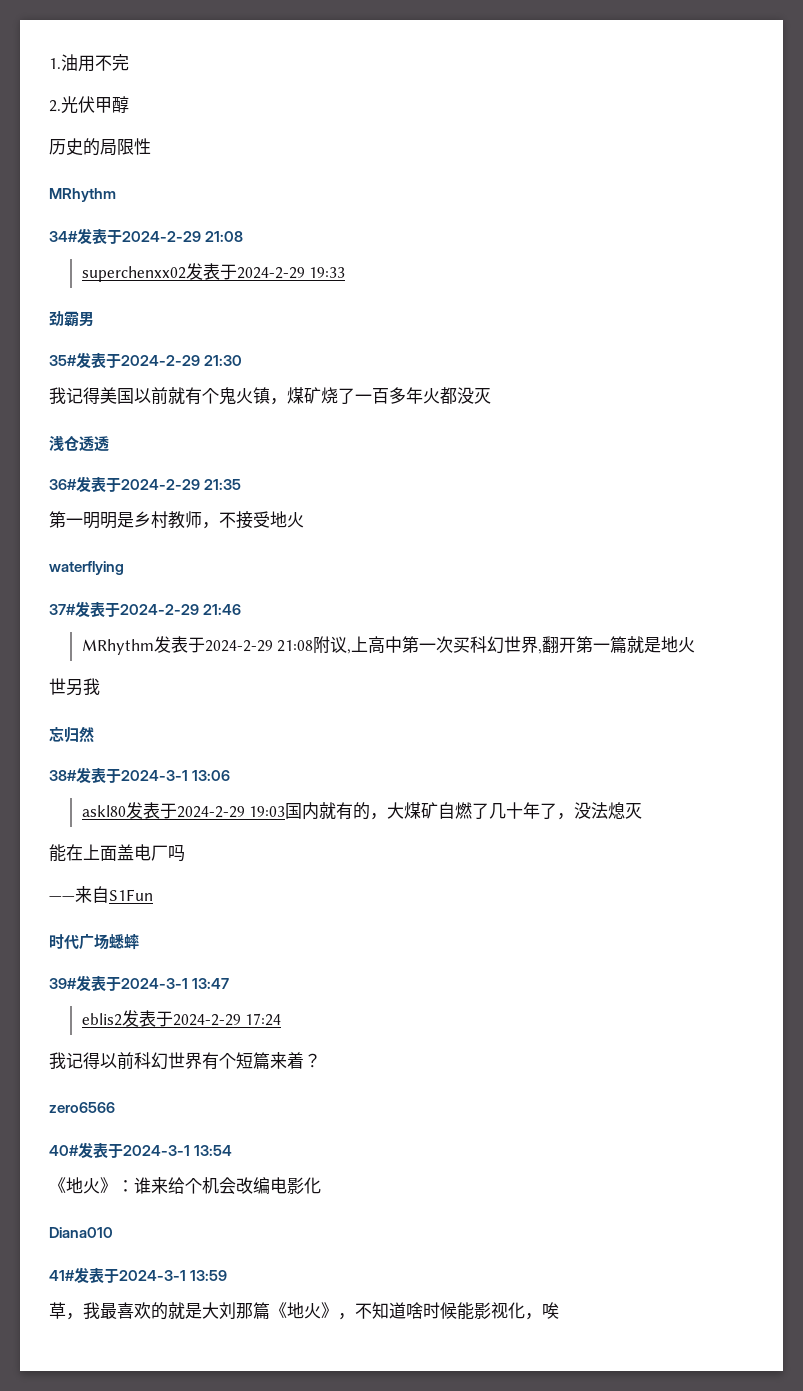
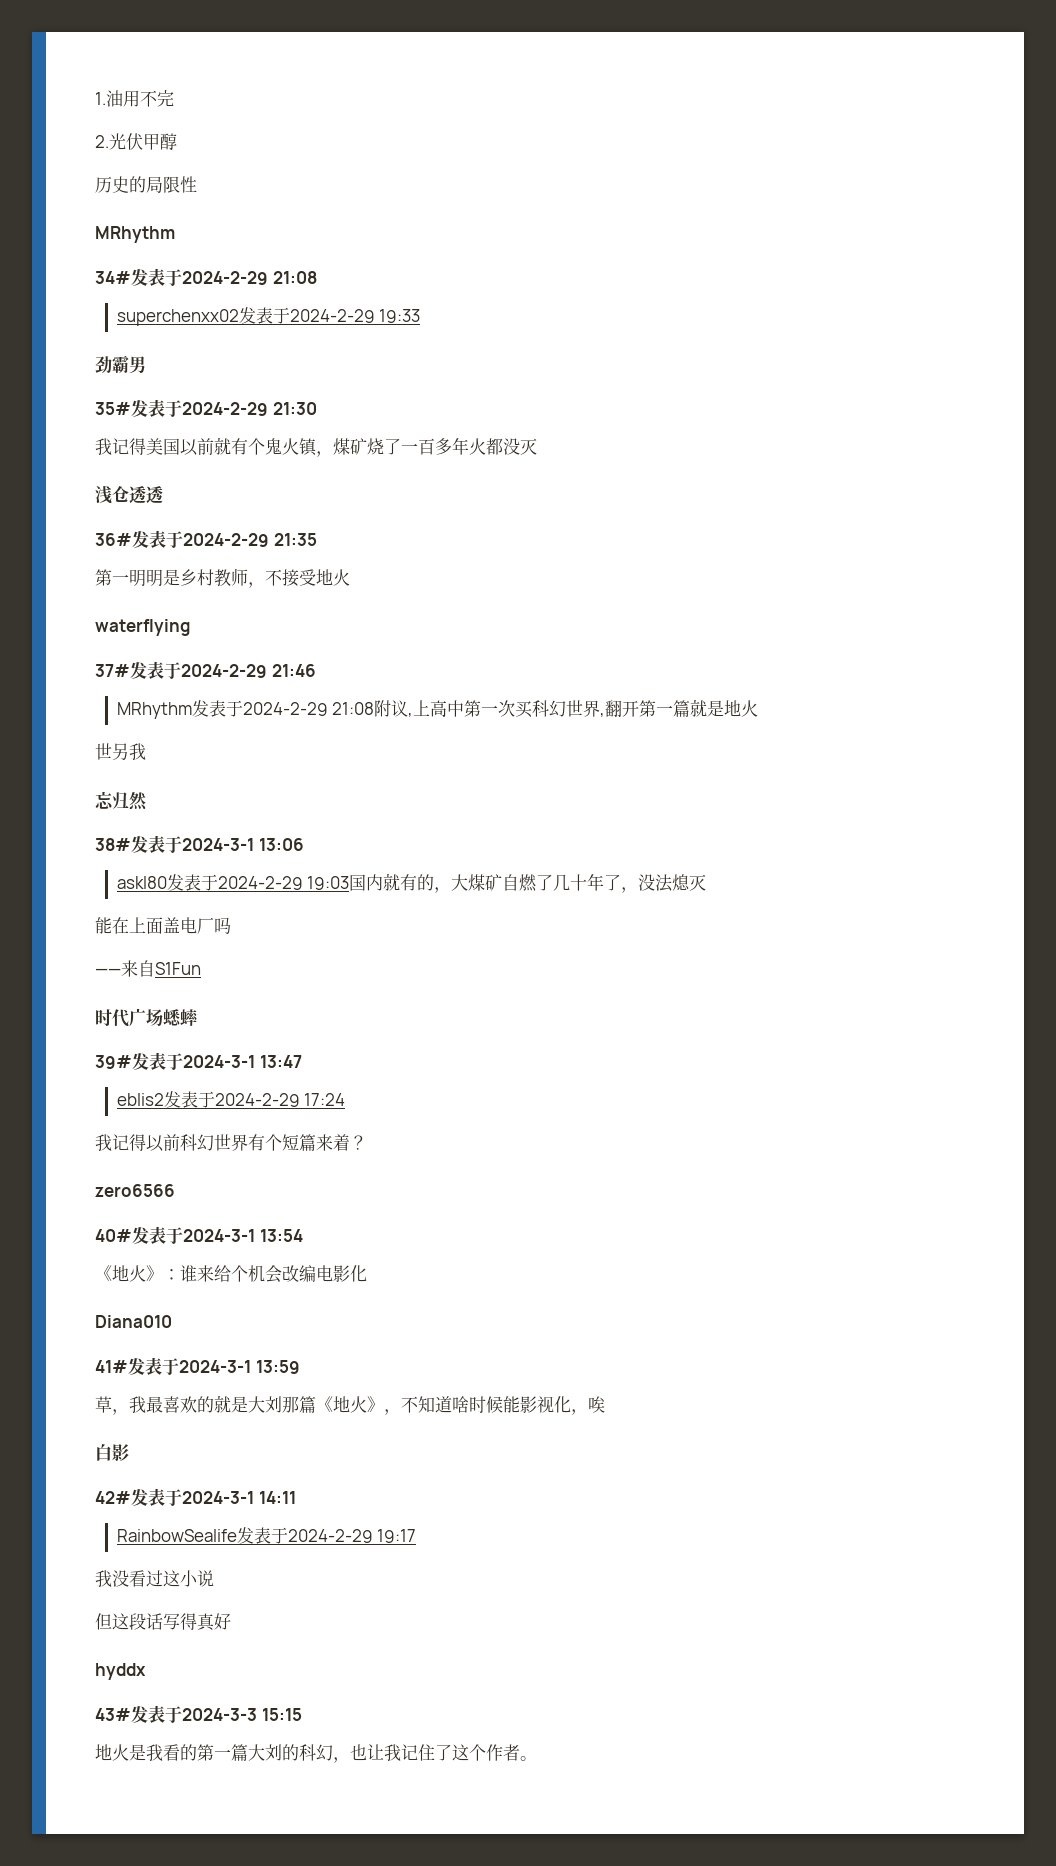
+ 白影
+ 42#发表于2024-3-1 14:11
+ RainbowSealife发表于2024-2-29 19:17
+ 我没看过这小说
+ 但这段话写得真好
+ hyddx
+ 43#发表于2024-3-3 15:15
+ 地火是我看的第一篇大刘的科幻，也让我记住了这个作者。

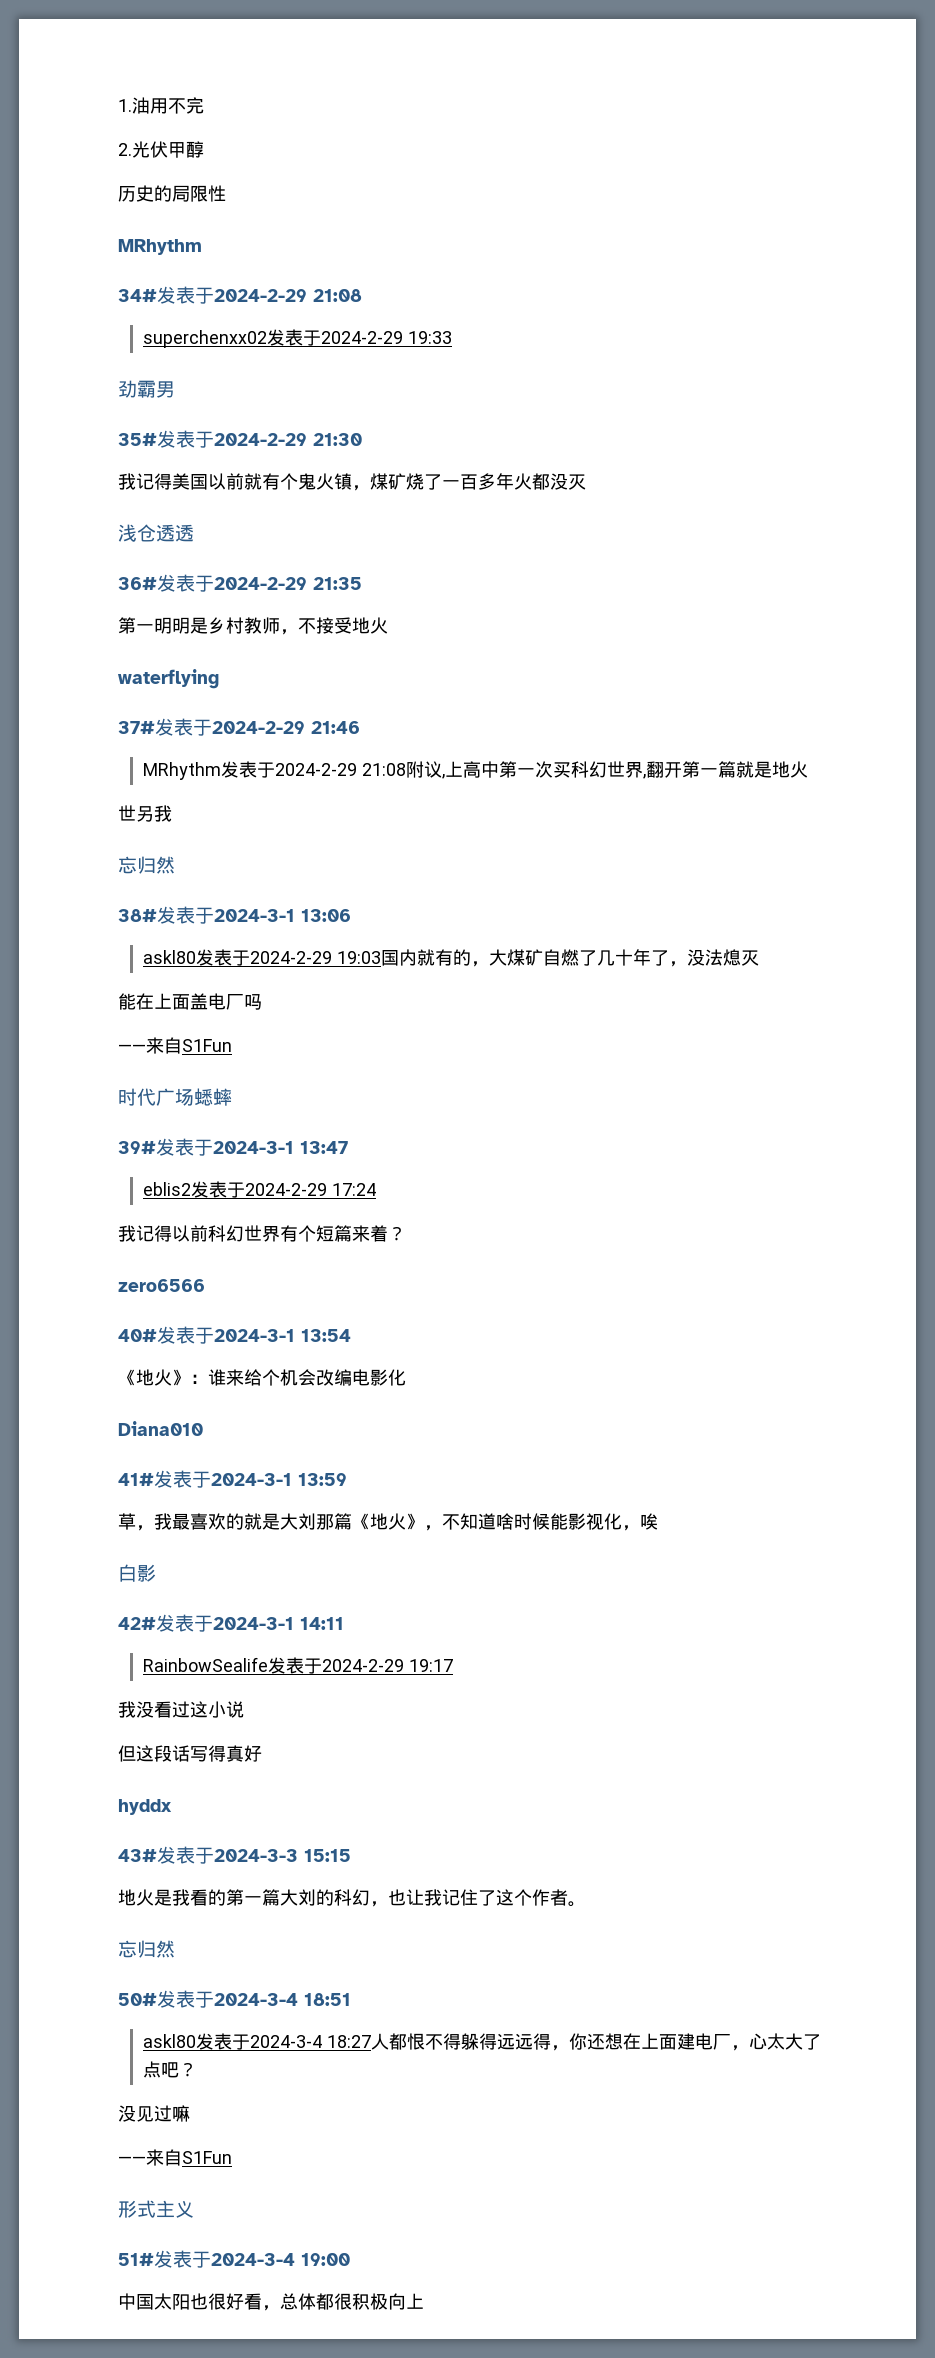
  地火是我看的第一篇大刘的科幻，也让我记住了这个作者。
+ 忘归然
+ 50#发表于2024-3-4 18:51
+ askl80发表于2024-3-4 18:27人都恨不得躲得远远得，你还想在上面建电厂，心太大了点吧？
+ 没见过嘛
+ ——来自S1Fun
+ 形式主义
+ 51#发表于2024-3-4 19:00
+ 中国太阳也很好看，总体都很积极向上

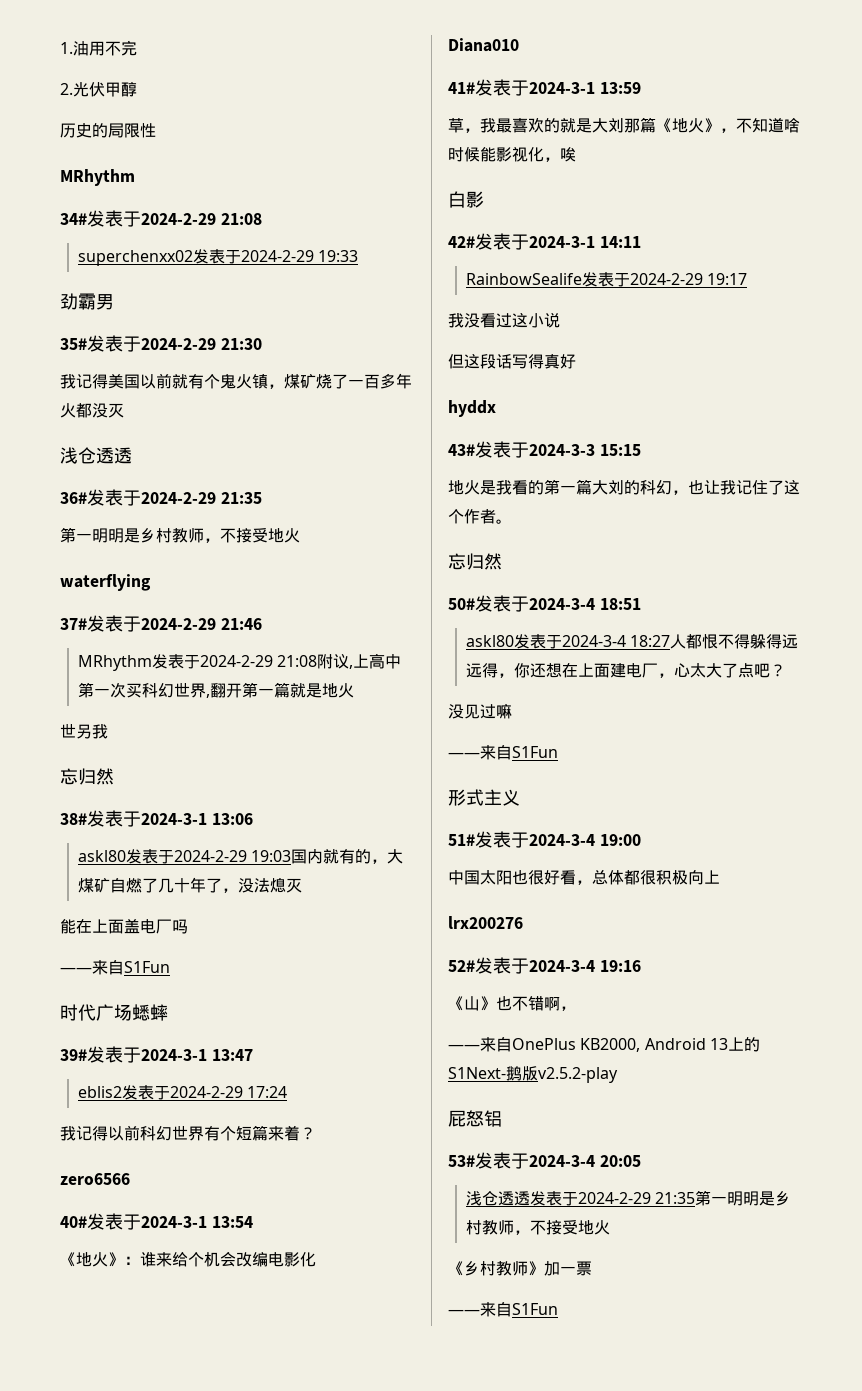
+ lrx200276
+ 52#发表于2024-3-4 19:16
+ 《山》也不错啊，
+ ——来自OnePlus KB2000, Android 13上的S1Next-鹅版v2.5.2-play
+ 屁怒铝
+ 53#发表于2024-3-4 20:05
+ 浅仓透透发表于2024-2-29 21:35第一明明是乡村教师，不接受地火
+ 《乡村教师》加一票
+ ——来自S1Fun

